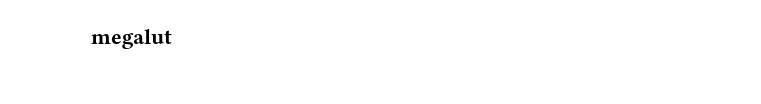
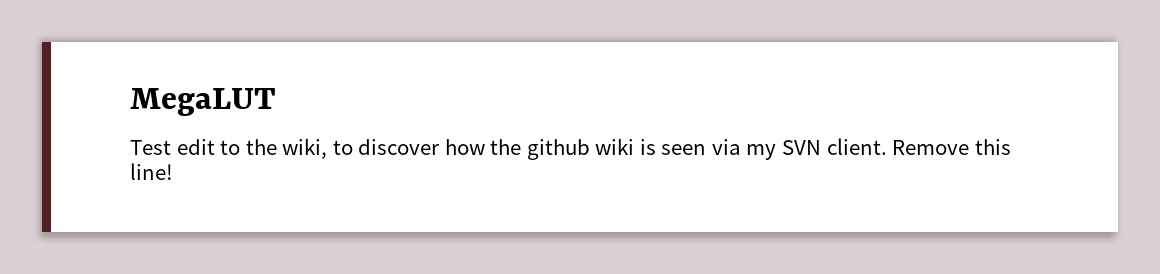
- megalut
+ MegaLUT
+ Test edit to the wiki, to discover how the github wiki is seen via my SVN client. Remove this line!

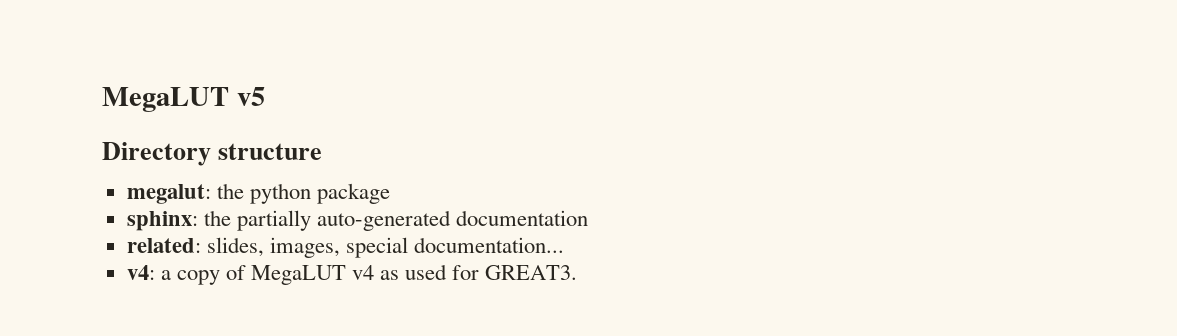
- MegaLUT
- Test edit to the wiki, to discover how the github wiki is seen via my SVN client. Remove this line!
+ MegaLUT v5
+ Directory structure
+ megalut: the python package
+ sphinx: the partially auto-generated documentation
+ related: slides, images, special documentation...
+ v4: a copy of MegaLUT v4 as used for GREAT3.

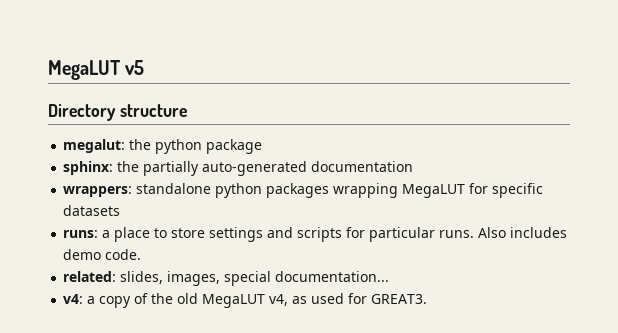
+ wrappers: standalone python packages wrapping MegaLUT for specific datasets
+ runs: a place to store settings and scripts for particular runs. Also includes demo code.
- v4: a copy of MegaLUT v4 as used for GREAT3.
+ v4: a copy of the old MegaLUT v4, as used for GREAT3.

